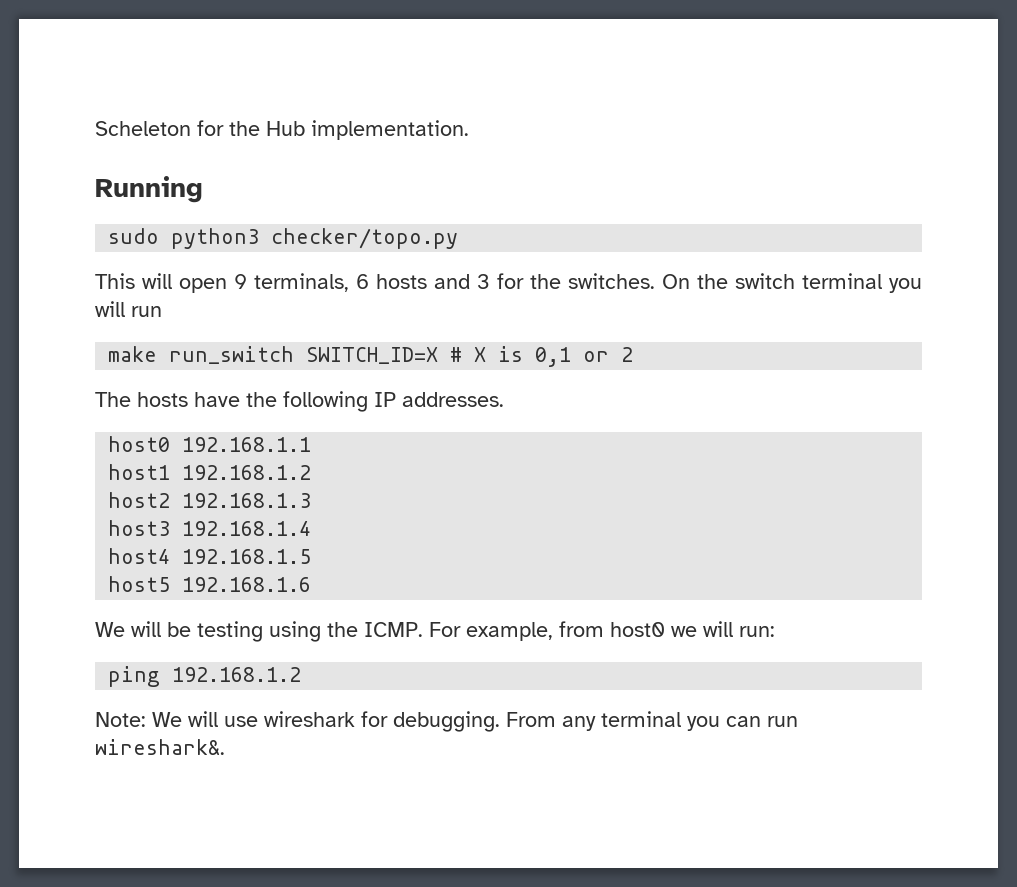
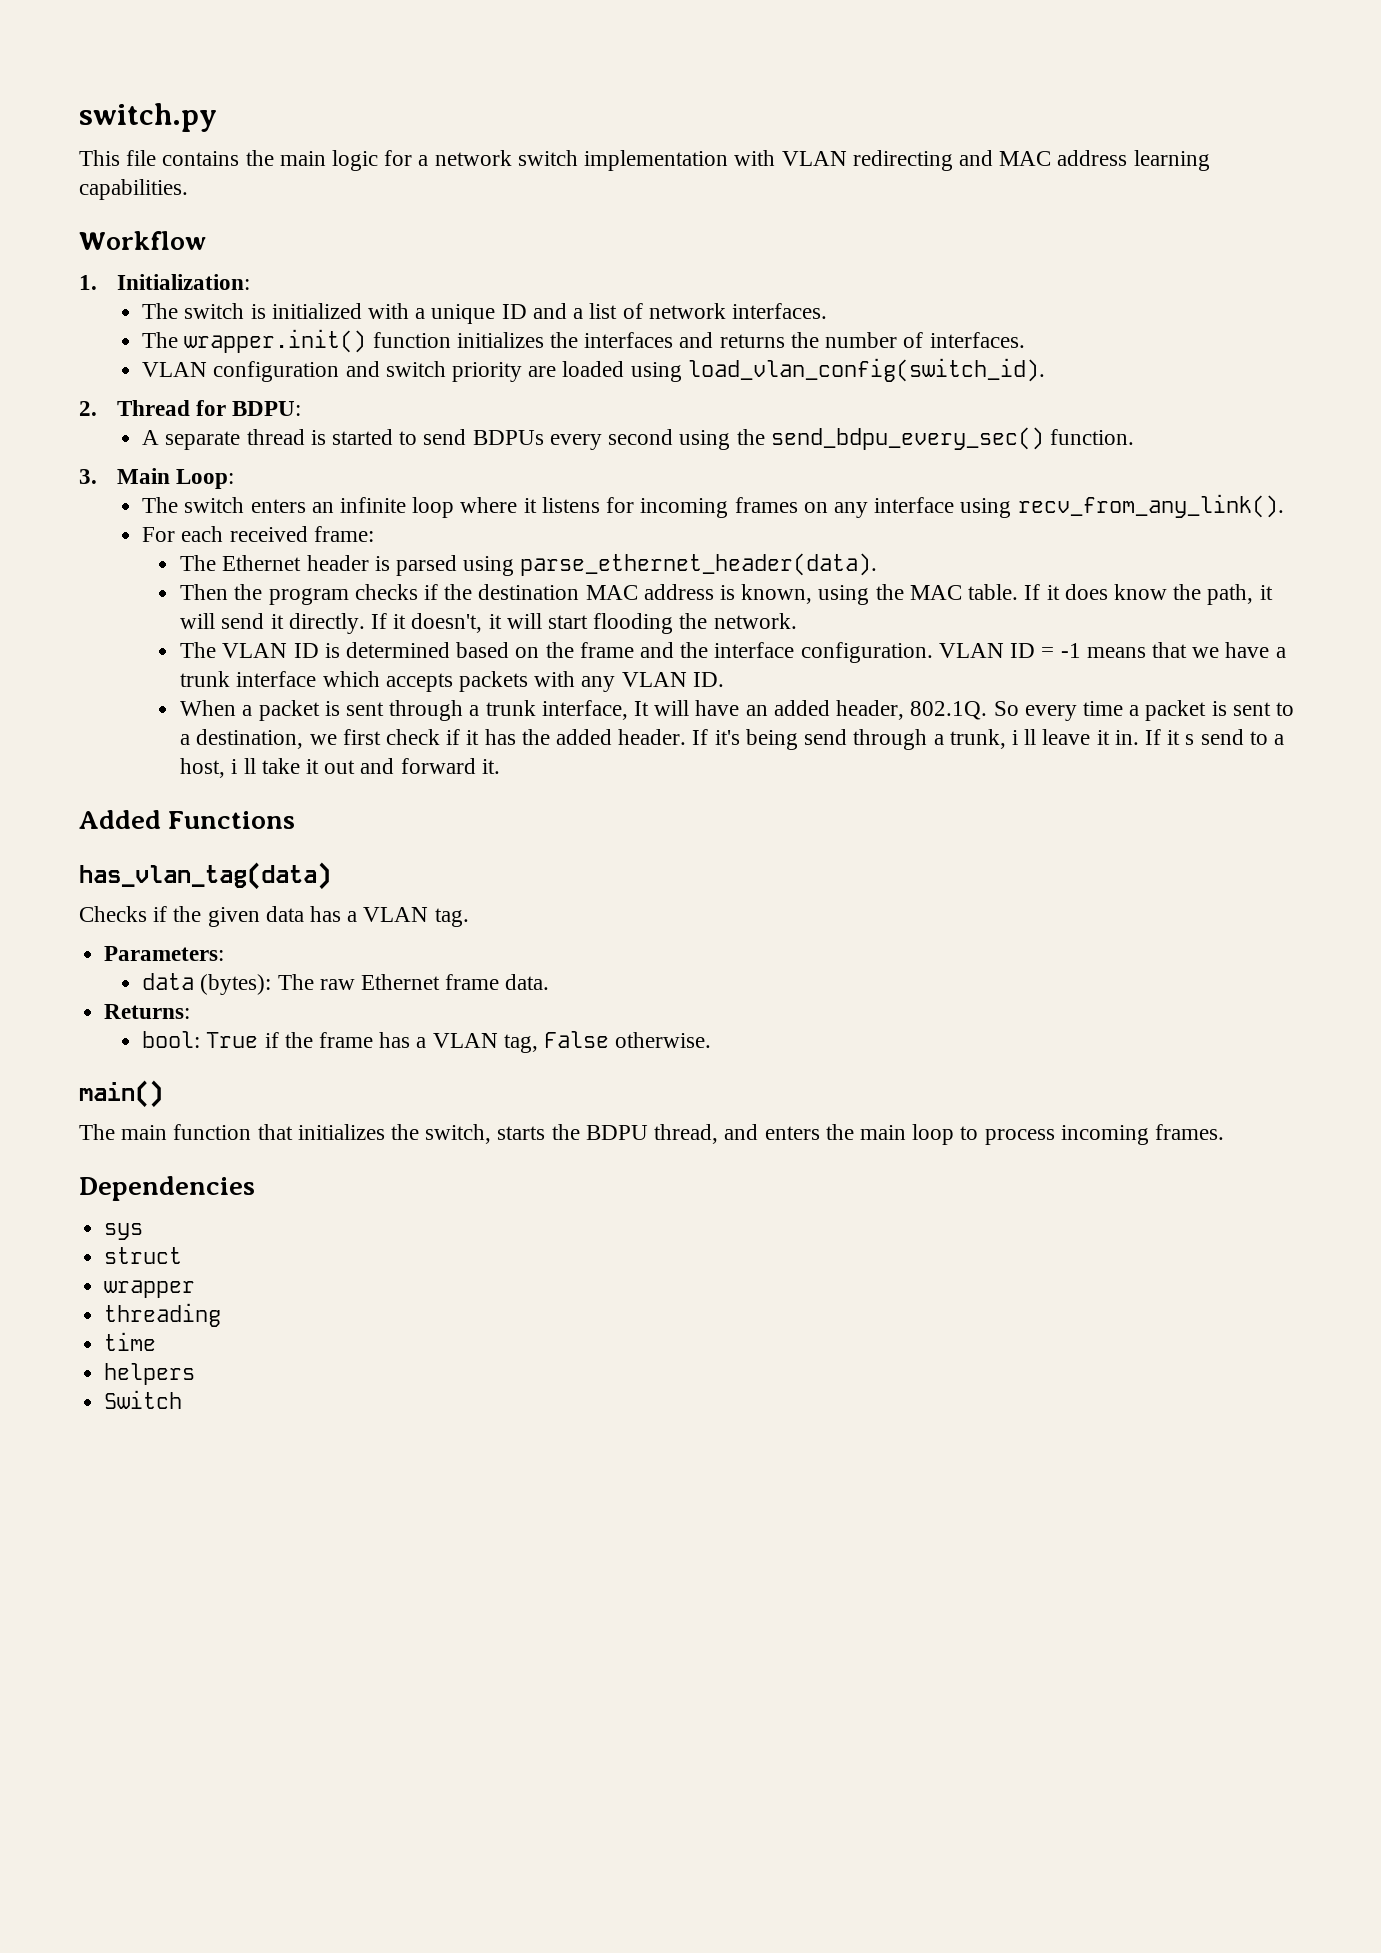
- Scheleton for the Hub implementation.
- Running
- sudo python3 checker/topo.py
- This will open 9 terminals, 6 hosts and 3 for the switches. On the switch terminal you will run
- make run_switch SWITCH_ID=X # X is 0,1 or 2
- The hosts have the following IP addresses.
- host0 192.168.1.1
- host1 192.168.1.2
- host2 192.168.1.3
- host3 192.168.1.4
- host4 192.168.1.5
- host5 192.168.1.6
- We will be testing using the ICMP. For example, from host0 we will run:
- ping 192.168.1.2
- Note: We will use wireshark for debugging. From any terminal you can run wireshark&.
+ switch.py
+ This file contains the main logic for a network switch implementation with VLAN redirecting and MAC address learning capabilities.
+ Workflow
+ 1. Initialization:
+ The switch is initialized with a unique ID and a list of network interfaces.
+ The wrapper.init() function initializes the interfaces and returns the number of interfaces.
+ VLAN configuration and switch priority are loaded using load_vlan_config(switch_id).
+ 2. Thread for BDPU:
+ A separate thread is started to send BDPUs every second using the send_bdpu_every_sec() function.
+ 3. Main Loop:
+ The switch enters an infinite loop where it listens for incoming frames on any interface using recv_from_any_link().
+ For each received frame:
+ The Ethernet header is parsed using parse_ethernet_header(data).
+ Then the program checks if the destination MAC address is known, using the MAC table. If it does know the path, it will send it directly. If it doesn't, it will start flooding the network.
+ The VLAN ID is determined based on the frame and the interface configuration. VLAN ID = -1 means that we have a trunk interface which accepts packets with any VLAN ID.
+ When a packet is sent through a trunk interface, It will have an added header, 802.1Q. So every time a packet is sent to a destination, we first check if it has the added header. If it's being send through a trunk, i ll leave it in. If it s send to a host, i ll take it out and forward it.
+ Added Functions
+ has_vlan_tag(data)
+ Checks if the given data has a VLAN tag.
+ Parameters:
+ data (bytes): The raw Ethernet frame data.
+ Returns:
+ bool: True if the frame has a VLAN tag, False otherwise.
+ main()
+ The main function that initializes the switch, starts the BDPU thread, and enters the main loop to process incoming frames.
+ Dependencies
+ sys
+ struct
+ wrapper
+ threading
+ time
+ helpers
+ Switch

